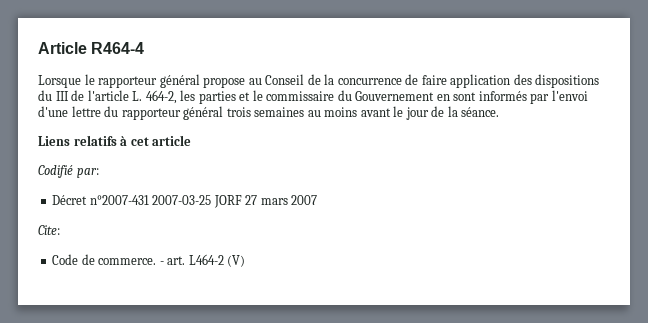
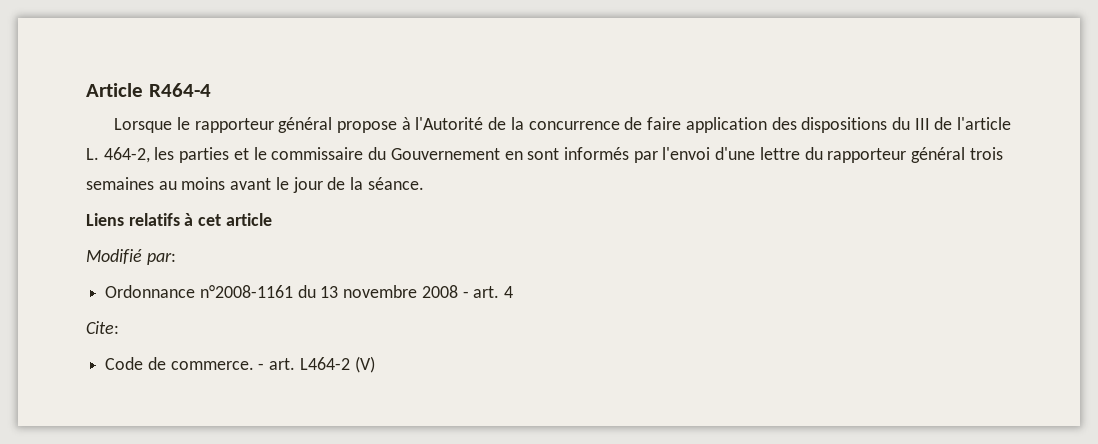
- Lorsque le rapporteur général propose au Conseil de la concurrence de faire application des dispositions du III de l'article L. 464-2, les parties et le commissaire du Gouvernement en sont informés par l'envoi d'une lettre du rapporteur général trois semaines au moins avant le jour de la séance.
+ Lorsque le rapporteur général propose à l'Autorité de la concurrence de faire application des dispositions du III de l'article L. 464-2, les parties et le commissaire du Gouvernement en sont informés par l'envoi d'une lettre du rapporteur général trois semaines au moins avant le jour de la séance.
- Codifié par:
+ Modifié par:
- Décret n°2007-431 2007-03-25 JORF 27 mars 2007
+ Ordonnance n°2008-1161 du 13 novembre 2008 - art. 4

